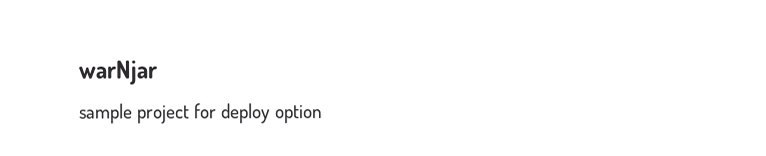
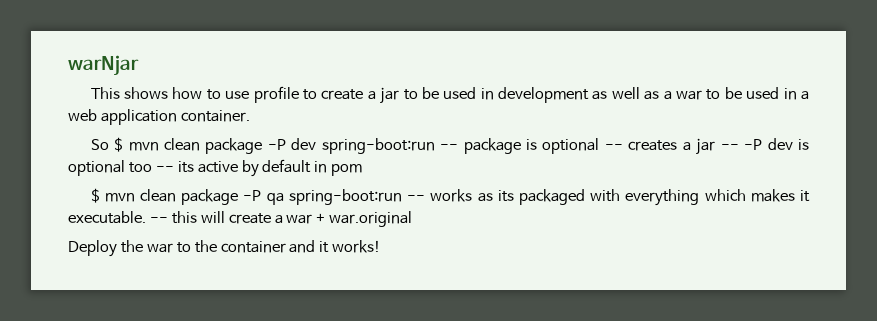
- sample project for deploy option
+ This shows how to use profile to create a jar to be used in development as well as a war to be used in a web application container.
+ So $ mvn clean package -P dev spring-boot:run -- package is optional -- creates a jar -- -P dev is optional too -- its active by default in pom
+ $ mvn clean package -P qa spring-boot:run -- works as its packaged with everything which makes it executable. -- this will create a war + war.original
+ Deploy the war to the container and it works!

